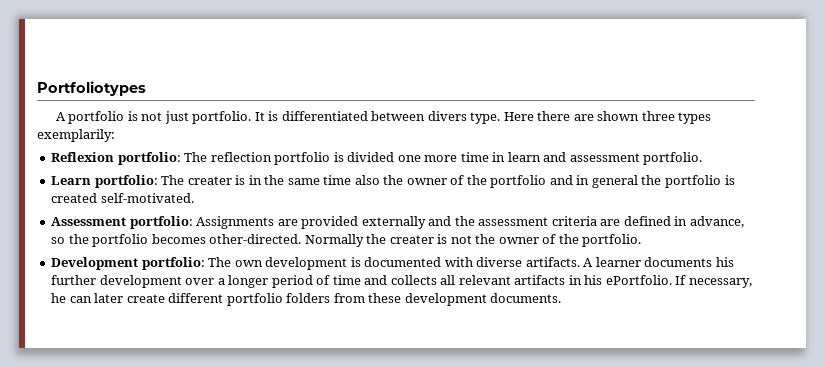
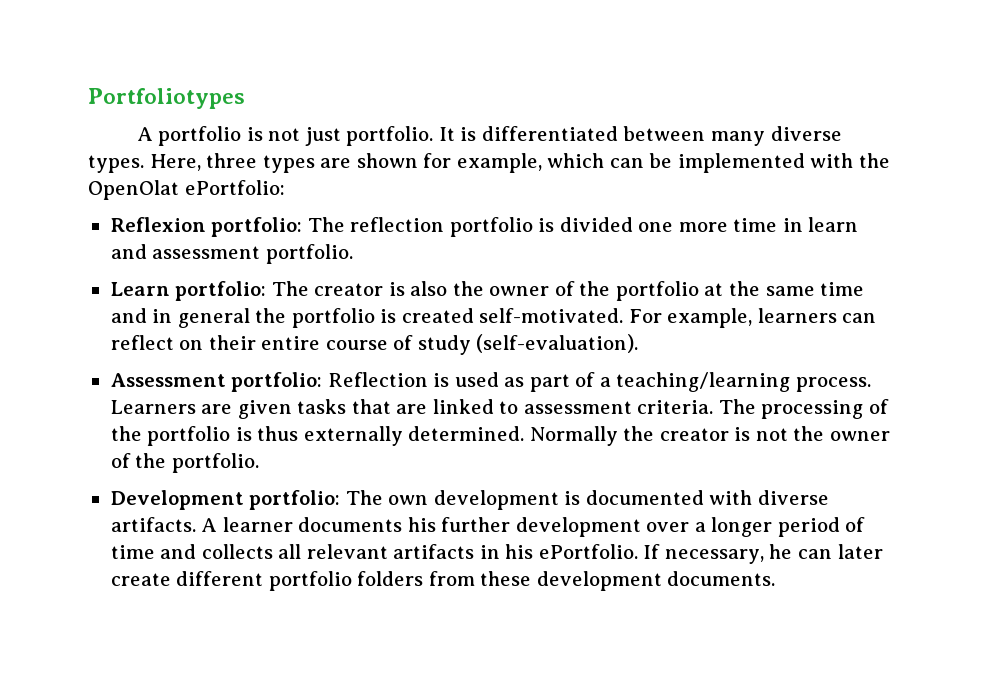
- It is differentiated between divers type. Here there are shown three types exemplarily:
+ It is differentiated between many diverse types. Here, three types are shown for example, which can be implemented with the OpenOlat ePortfolio:
- Learn portfolio: The creater is in the same time also the owner of the portfolio and in general the portfolio is created self-motivated.
- Assessment portfolio: Assignments are provided externally and the assessment criteria are defined in advance, so the portfolio becomes other-directed.
+ Learn portfolio: The creator is also the owner of the portfolio at the same time and in general the portfolio is created self-motivated. For example, learners can reflect on their entire course of study (self-evaluation).
+ Assessment portfolio: Reflection is used as part of a teaching/learning process. Learners are given tasks that are linked to assessment criteria. The processing of the portfolio is thus externally determined.
- Normally the creater is not the owner of the portfolio.
+ Normally the creator is not the owner of the portfolio.

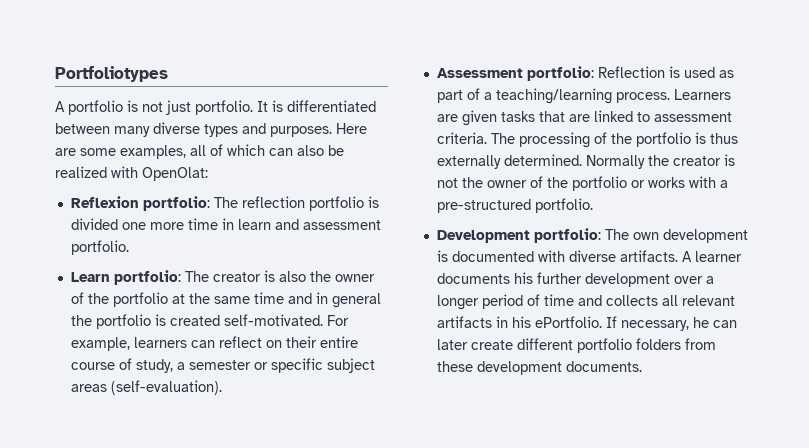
- It is differentiated between many diverse types. Here, three types are shown for example, which can be implemented with the OpenOlat ePortfolio:
+ It is differentiated between many diverse types and purposes. Here are some examples, all of which can also be realized with OpenOlat:
- For example, learners can reflect on their entire course of study (self-evaluation).
+ For example, learners can reflect on their entire course of study, a semester or specific subject areas (self-evaluation).
- Normally the creator is not the owner of the portfolio.
+ Normally the creator is not the owner of the portfolio or works with a pre-structured portfolio.

